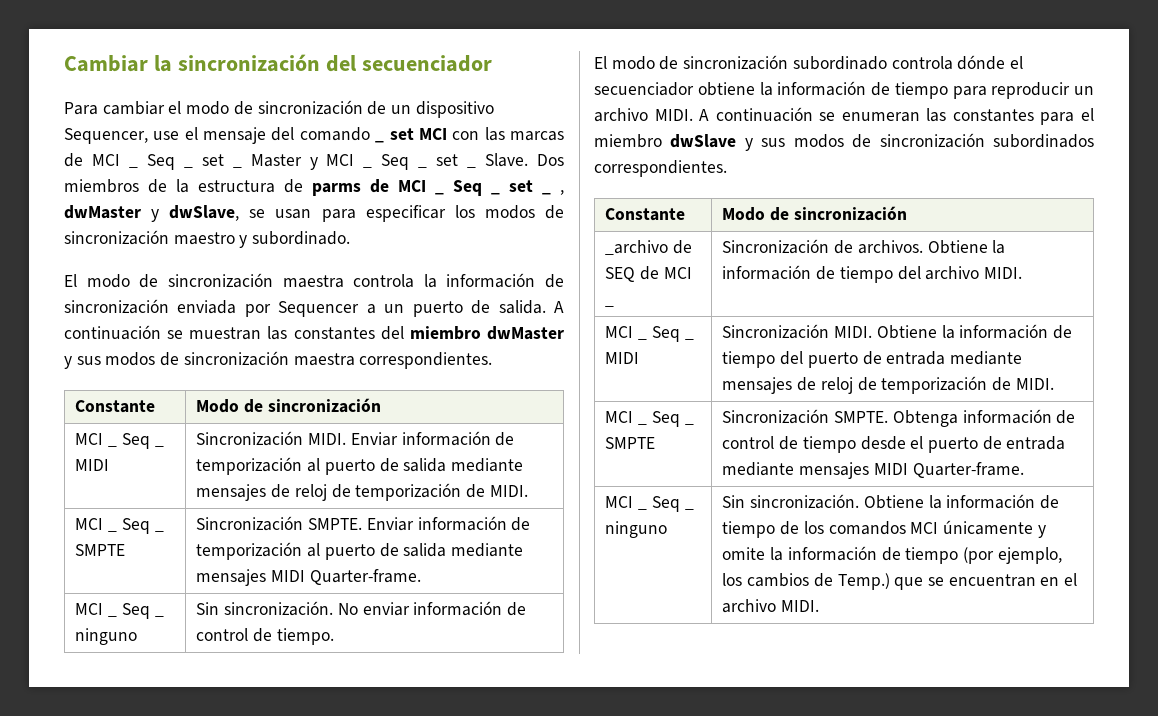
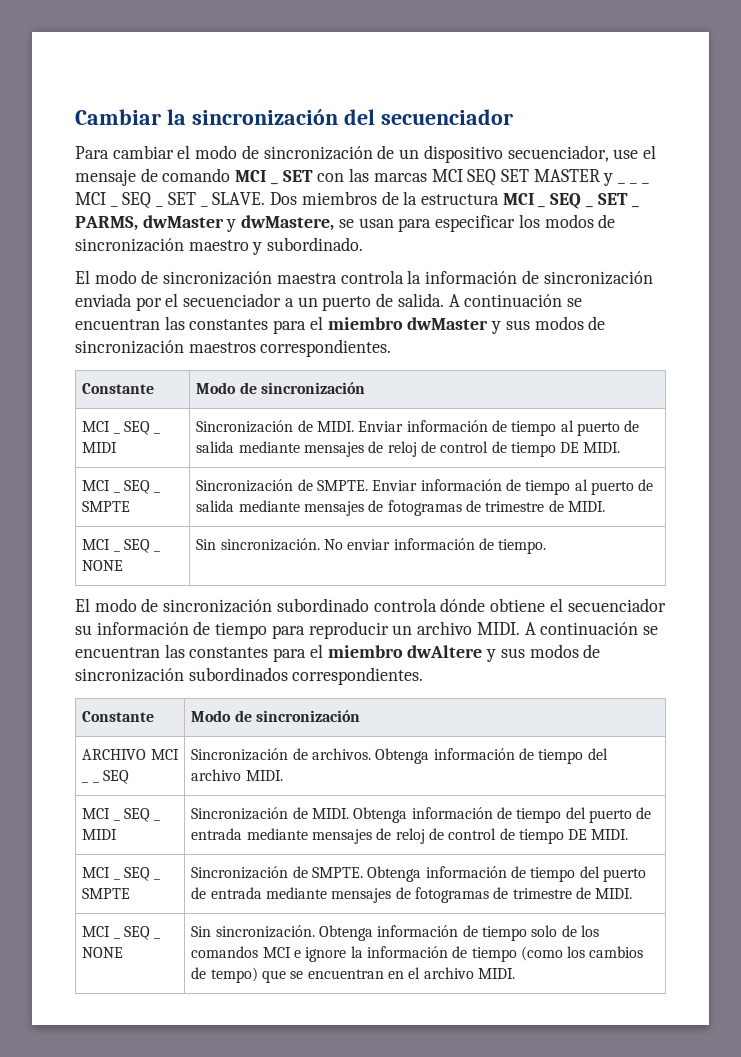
- Para cambiar el modo de sincronización de un dispositivo Sequencer, use el mensaje del comando _ set MCI con las marcas de MCI _ Seq _ set _ Master y MCI _ Seq _ set _ Slave.
+ Para cambiar el modo de sincronización de un dispositivo secuenciador, use el mensaje de comando MCI _ SET con las marcas MCI SEQ SET MASTER y _ _ _ MCI _ SEQ _ SET _ SLAVE.
- Dos miembros de la estructura de parms de MCI _ Seq _ set _ , dwMaster y dwSlave, se usan para especificar los modos de sincronización maestro y subordinado.
+ Dos miembros de la estructura MCI _ SEQ _ SET _ PARMS, dwMaster y dwMastere, se usan para especificar los modos de sincronización maestro y subordinado.
- El modo de sincronización maestra controla la información de sincronización enviada por Sequencer a un puerto de salida.
+ El modo de sincronización maestra controla la información de sincronización enviada por el secuenciador a un puerto de salida.
- A continuación se muestran las constantes del miembro dwMaster y sus modos de sincronización maestra correspondientes.
+ A continuación se encuentran las constantes para el miembro dwMaster y sus modos de sincronización maestros correspondientes.
- MCI _ Seq _ MIDI | Sincronización MIDI. Enviar información de temporización al puerto de salida mediante mensajes de reloj de temporización de MIDI.
- MCI _ Seq _ SMPTE | Sincronización SMPTE. Enviar información de temporización al puerto de salida mediante mensajes MIDI Quarter-frame.
- MCI _ Seq _ ninguno | Sin sincronización. No enviar información de control de tiempo.
+ MCI _ SEQ _ MIDI | Sincronización de MIDI. Enviar información de tiempo al puerto de salida mediante mensajes de reloj de control de tiempo DE MIDI.
+ MCI _ SEQ _ SMPTE | Sincronización de SMPTE. Enviar información de tiempo al puerto de salida mediante mensajes de fotogramas de trimestre de MIDI.
+ MCI _ SEQ _ NONE | Sin sincronización. No enviar información de tiempo.
- El modo de sincronización subordinado controla dónde el secuenciador obtiene la información de tiempo para reproducir un archivo MIDI.
+ El modo de sincronización subordinado controla dónde obtiene el secuenciador su información de tiempo para reproducir un archivo MIDI.
- A continuación se enumeran las constantes para el miembro dwSlave y sus modos de sincronización subordinados correspondientes.
+ A continuación se encuentran las constantes para el miembro dwAltere y sus modos de sincronización subordinados correspondientes.
- _archivo de SEQ de MCI _ | Sincronización de archivos. Obtiene la información de tiempo del archivo MIDI.
+ ARCHIVO MCI _ _ SEQ | Sincronización de archivos. Obtenga información de tiempo del archivo MIDI.
- MCI _ Seq _ MIDI | Sincronización MIDI. Obtiene la información de tiempo del puerto de entrada mediante mensajes de reloj de temporización de MIDI.
- MCI _ Seq _ SMPTE | Sincronización SMPTE. Obtenga información de control de tiempo desde el puerto de entrada mediante mensajes MIDI Quarter-frame.
- MCI _ Seq _ ninguno | Sin sincronización. Obtiene la información de tiempo de los comandos MCI únicamente y omite la información de tiempo (por ejemplo, los cambios de Temp.) que se encuentran en el archivo MIDI.
+ MCI _ SEQ _ MIDI | Sincronización de MIDI. Obtenga información de tiempo del puerto de entrada mediante mensajes de reloj de control de tiempo DE MIDI.
+ MCI _ SEQ _ SMPTE | Sincronización de SMPTE. Obtenga información de tiempo del puerto de entrada mediante mensajes de fotogramas de trimestre de MIDI.
+ MCI _ SEQ _ NONE | Sin sincronización. Obtenga información de tiempo solo de los comandos MCI e ignore la información de tiempo (como los cambios de tempo) que se encuentran en el archivo MIDI.

